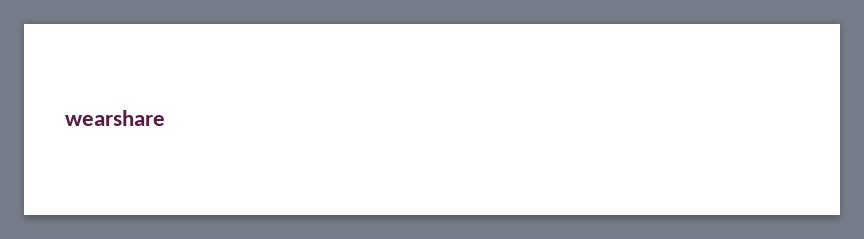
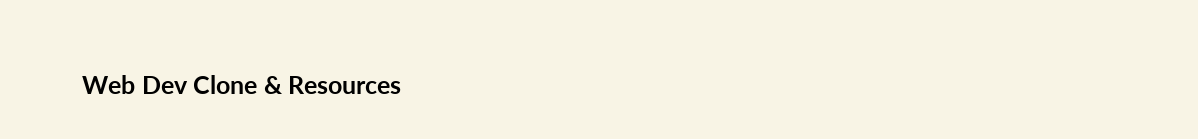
- wearshare
+ Web Dev Clone & Resources

